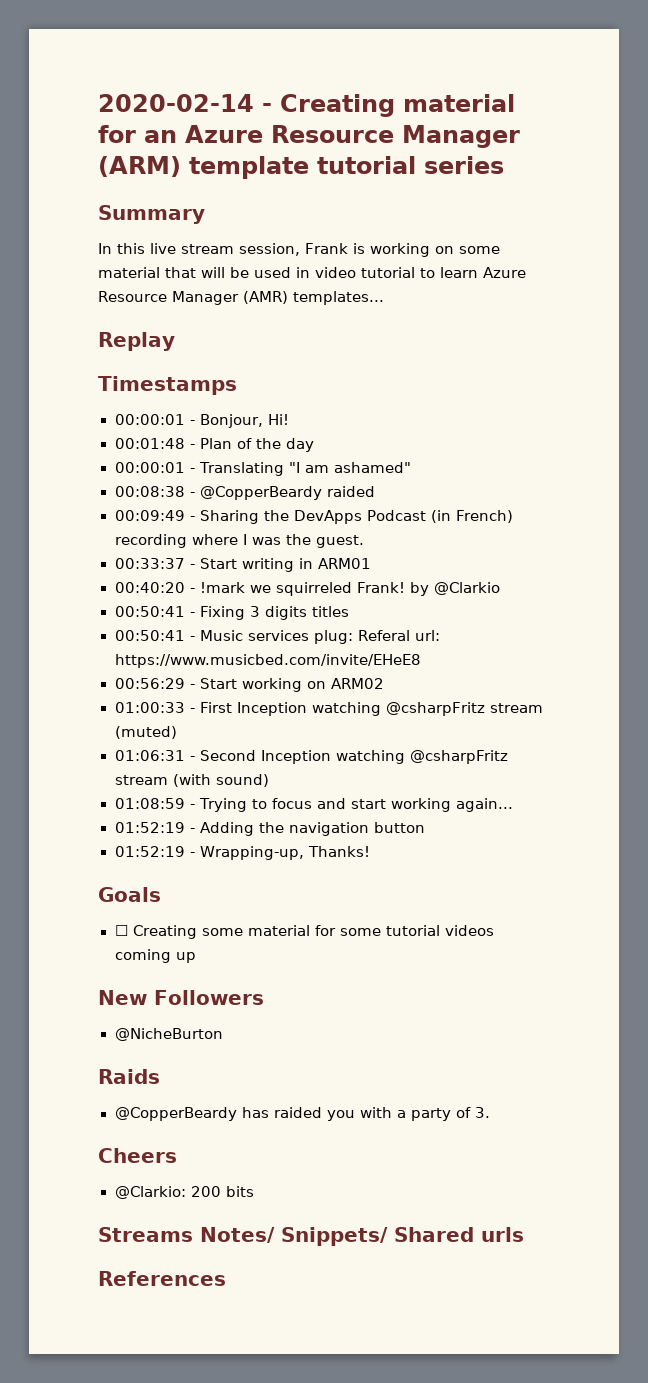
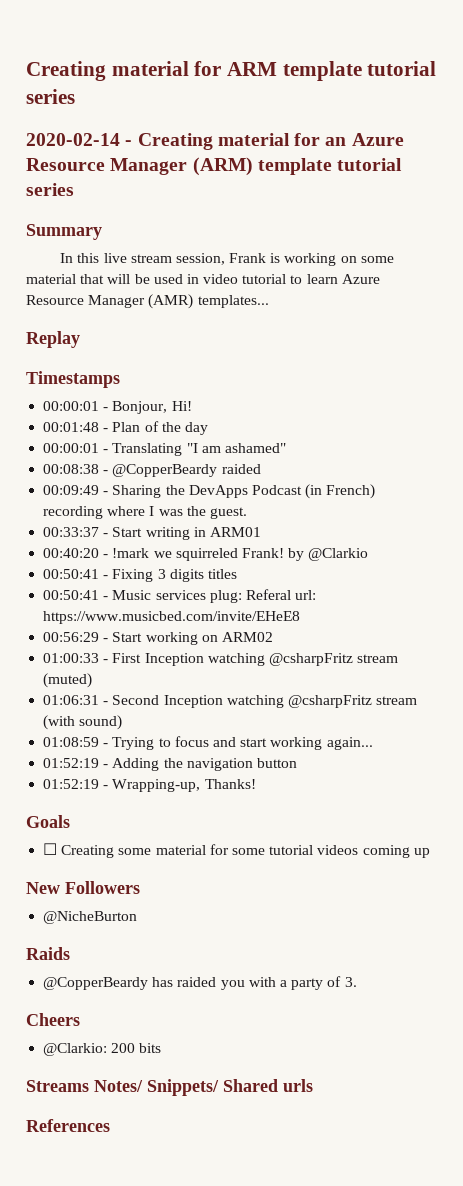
+ Creating material for ARM template tutorial series

